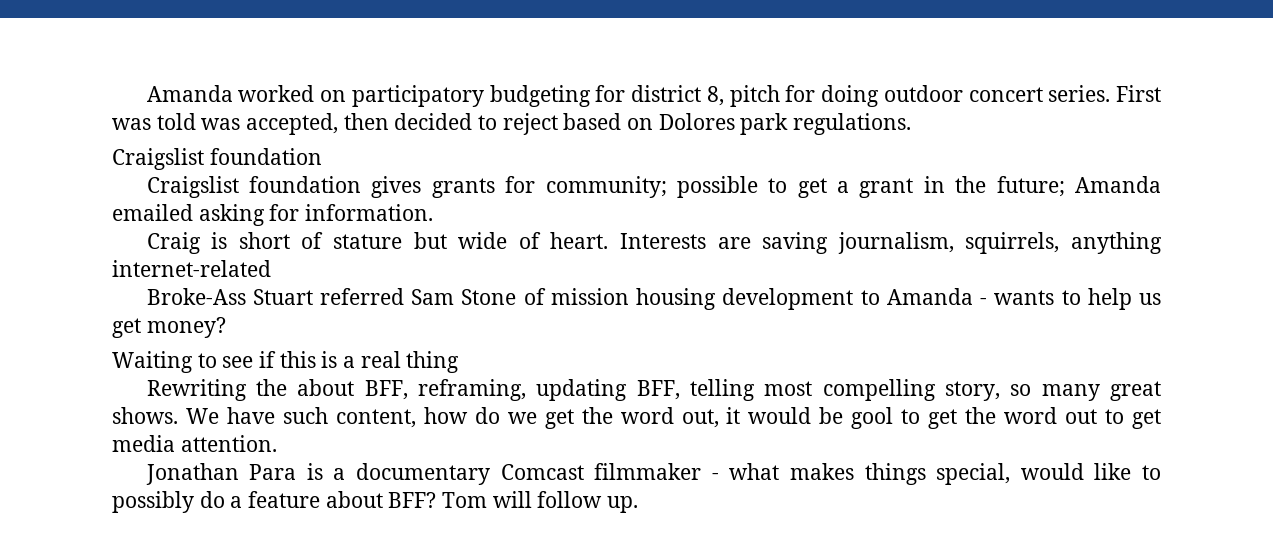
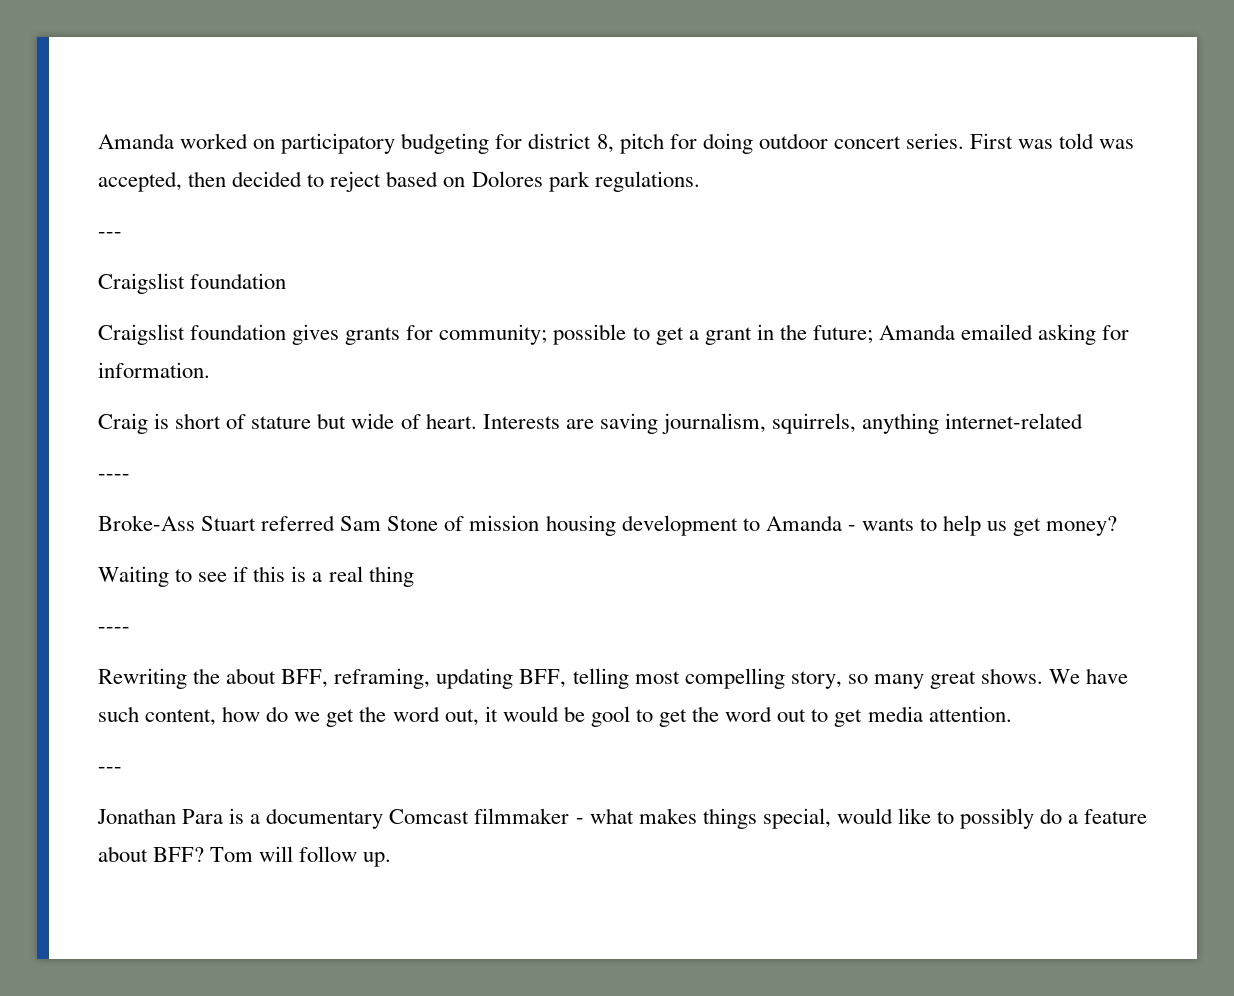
  First was told was accepted, then decided to reject based on Dolores park regulations.
+ ---
  Interests are saving journalism, squirrels, anything internet-related
+ ----
  Waiting to see if this is a real thing
+ ----
  We have such content, how do we get the word out, it would be gool to get the word out to get media attention.
+ ---

